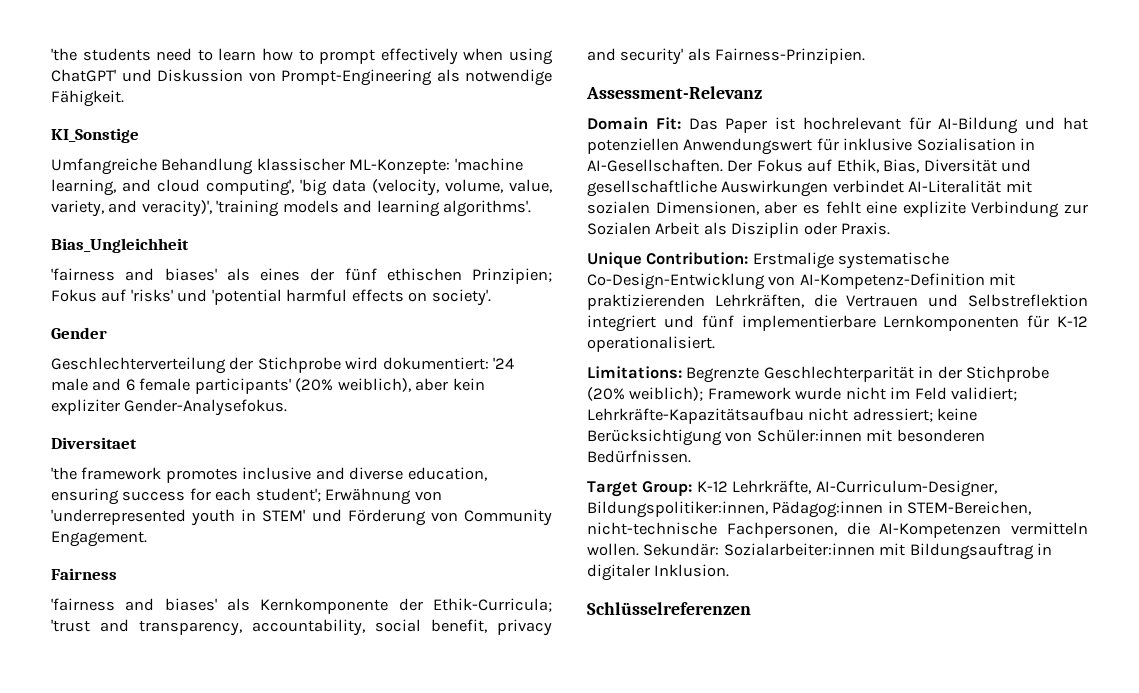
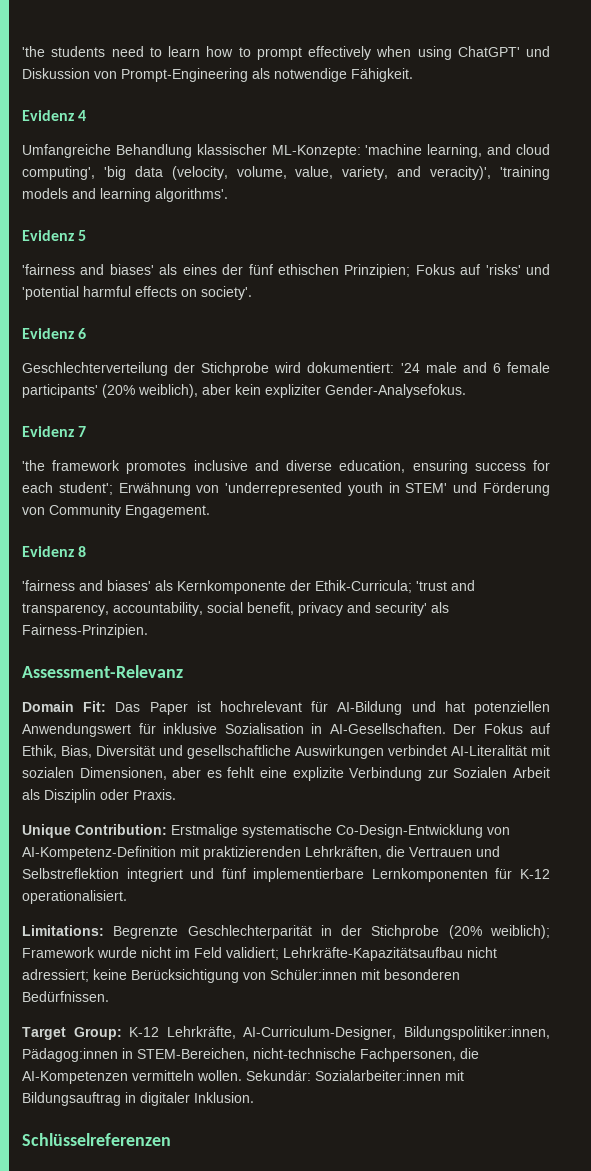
- KI_Sonstige
+ Evidenz 4
- Bias_Ungleichheit
+ Evidenz 5
- Gender
+ Evidenz 6
- Diversitaet
+ Evidenz 7
- Fairness
+ Evidenz 8

